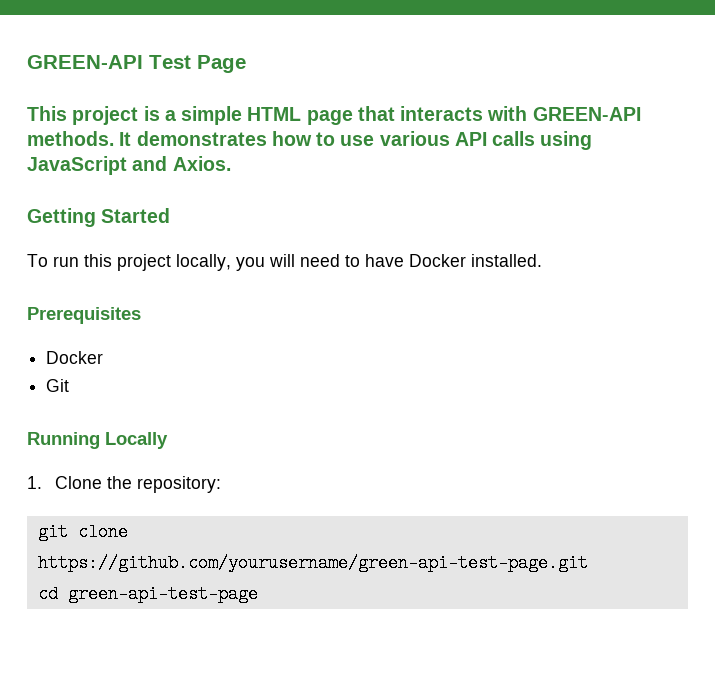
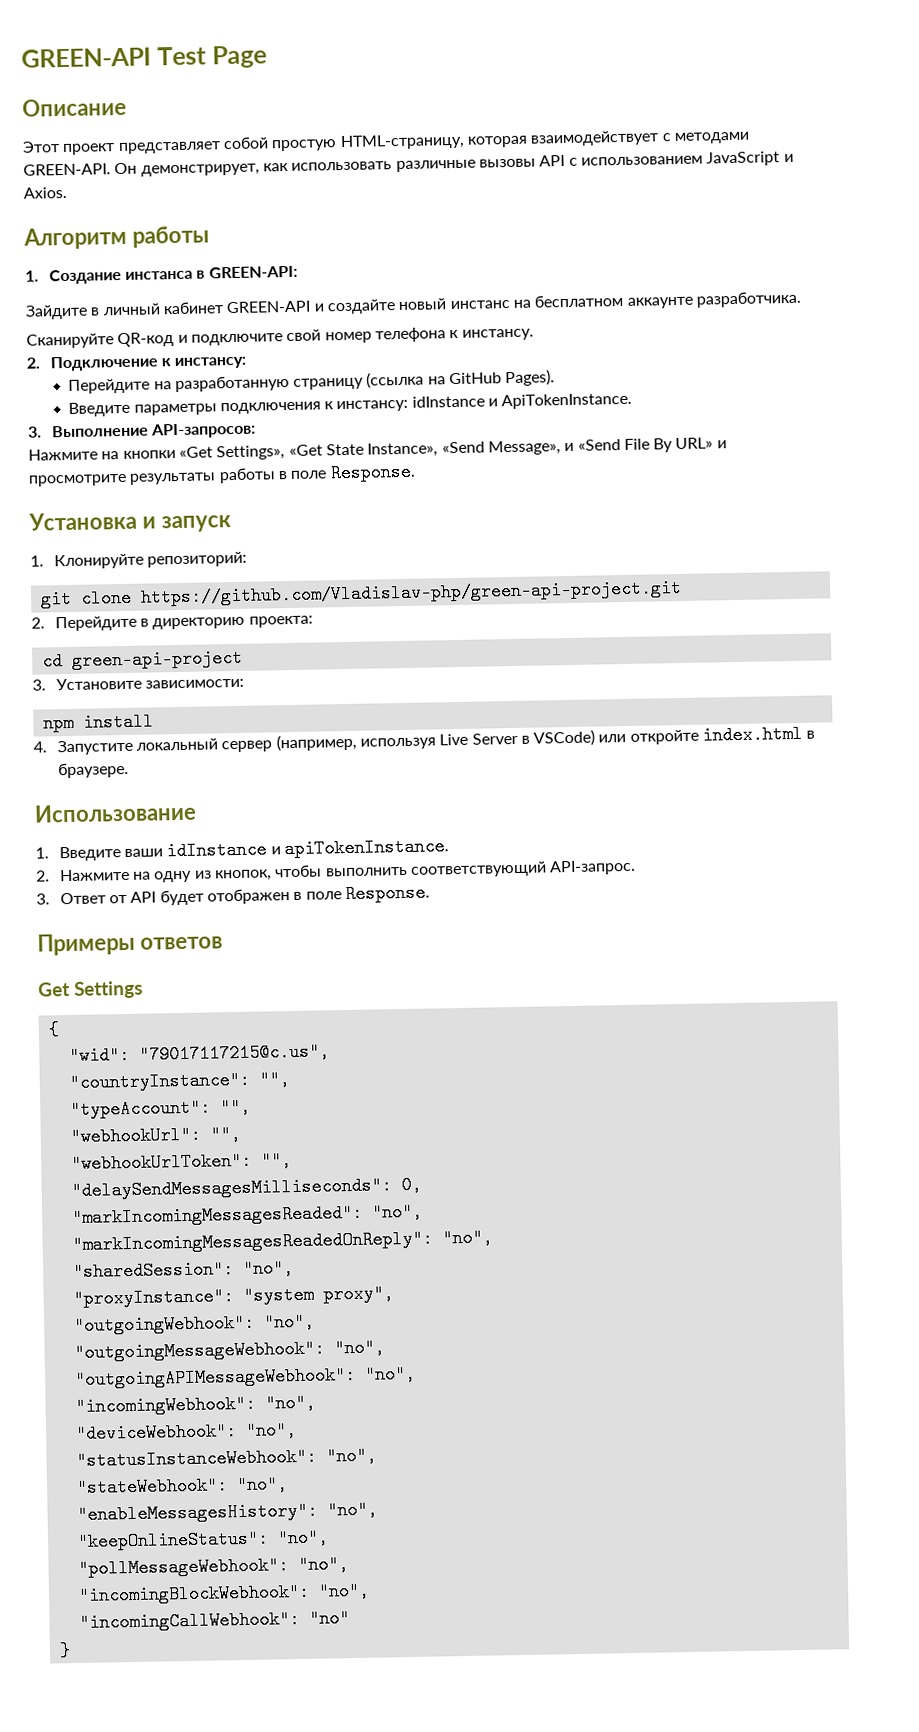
- This project is a simple HTML page that interacts with GREEN-API methods. It demonstrates how to use various API calls using JavaScript and Axios.
- Getting Started
- To run this project locally, you will need to have Docker installed.
- Prerequisites
- Docker
- Git
- Running Locally
- 1. Clone the repository:
- git clone https://github.com/yourusername/green-api-test-page.git
- cd green-api-test-page
+ Описание
+ Этот проект представляет собой простую HTML-страницу, которая взаимодействует с методами GREEN-API. Он демонстрирует, как использовать различные вызовы API с использованием JavaScript и Axios.
+ Алгоритм работы
+ 1. Создание инстанса в GREEN-API:
+ Зайдите в личный кабинет GREEN-API и создайте новый инстанс на бесплатном аккаунте разработчика.
+ Сканируйте QR-код и подключите свой номер телефона к инстансу.
+ 2. Подключение к инстансу:
+ Перейдите на разработанную страницу (ссылка на GitHub Pages).
+ Введите параметры подключения к инстансу: idInstance и ApiTokenInstance.
+ 3. Выполнение API-запросов:
+ Нажмите на кнопки «Get Settings», «Get State Instance», «Send Message», и «Send File By URL» и просмотрите результаты работы в поле Response.
+ Установка и запуск
+ 1. Клонируйте репозиторий:
+ git clone https://github.com/Vladislav-php/green-api-project.git
+ 2. Перейдите в директорию проекта:
+ cd green-api-project
+ 3. Установите зависимости:
+ npm install
+ 4. Запустите локальный сервер (например, используя Live Server в VSCode) или откройте index.html в браузере.
+ Использование
+ 1. Введите ваши idInstance и apiTokenInstance.
+ 2. Нажмите на одну из кнопок, чтобы выполнить соответствующий API-запрос.
+ 3. Ответ от API будет отображен в поле Response.
+ Примеры ответов
+ Get Settings
+ {
+ "wid": "79017117215@c.us",
+ "countryInstance": "",
+ "typeAccount": "",
+ "webhookUrl": "",
+ "webhookUrlToken": "",
+ "delaySendMessagesMilliseconds": 0,
+ "markIncomingMessagesReaded": "no",
+ "markIncomingMessagesReadedOnReply": "no",
+ "sharedSession": "no",
+ "proxyInstance": "system proxy",
+ "outgoingWebhook": "no",
+ "outgoingMessageWebhook": "no",
+ "outgoingAPIMessageWebhook": "no",
+ "incomingWebhook": "no",
+ "deviceWebhook": "no",
+ "statusInstanceWebhook": "no",
+ "stateWebhook": "no",
+ "enableMessagesHistory": "no",
+ "keepOnlineStatus": "no",
+ "pollMessageWebhook": "no",
+ "incomingBlockWebhook": "no",
+ "incomingCallWebhook": "no"
+ }

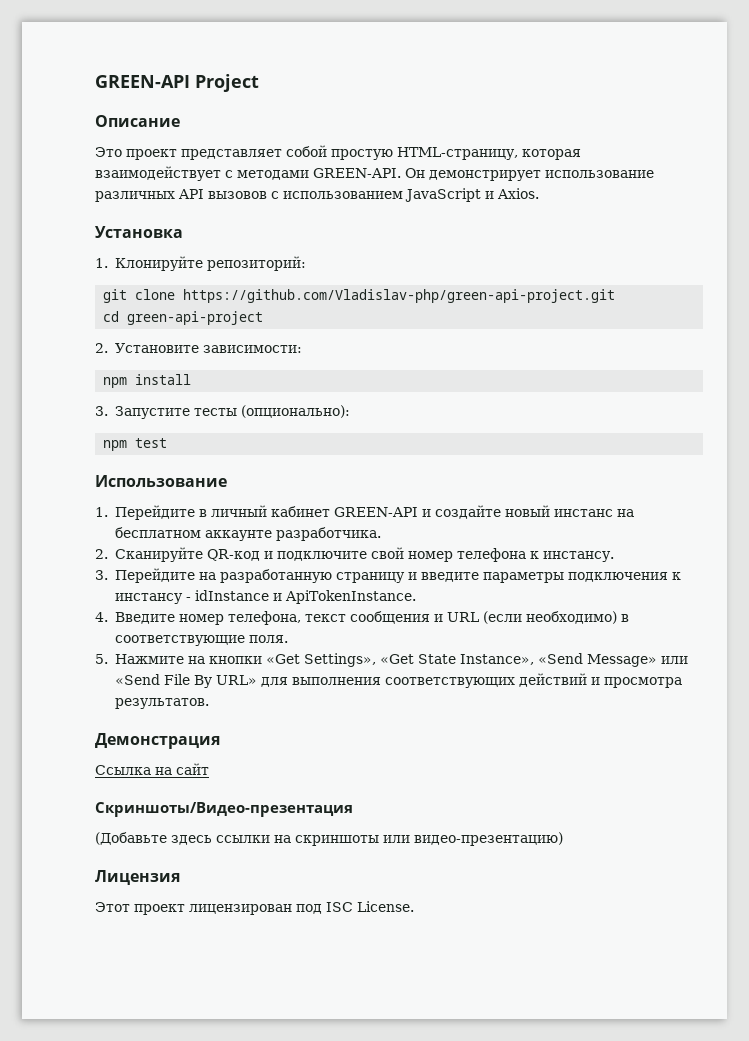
- GREEN-API Test Page
+ GREEN-API Project
- Этот проект представляет собой простую HTML-страницу, которая взаимодействует с методами GREEN-API.
+ Это проект представляет собой простую HTML-страницу, которая взаимодействует с методами GREEN-API.
- Он демонстрирует, как использовать различные вызовы API с использованием JavaScript и Axios.
+ Он демонстрирует использование различных API вызовов с использованием JavaScript и Axios.
- Алгоритм работы
- 1. Создание инстанса в GREEN-API:
- Зайдите в личный кабинет GREEN-API и создайте новый инстанс на бесплатном аккаунте разработчика.
+ Установка
+ 1. Клонируйте репозиторий:
+ git clone https://github.com/Vladislav-php/green-api-project.git
+ cd green-api-project
+ 2. Установите зависимости:
+ npm install
+ 3. Запустите тесты (опционально):
+ npm test
+ Использование
+ 1. Перейдите в личный кабинет GREEN-API и создайте новый инстанс на бесплатном аккаунте разработчика.
- Сканируйте QR-код и подключите свой номер телефона к инстансу.
+ 2. Сканируйте QR-код и подключите свой номер телефона к инстансу.
- 2. Подключение к инстансу:
- Перейдите на разработанную страницу (ссылка на GitHub Pages).
- Введите параметры подключения к инстансу: idInstance и ApiTokenInstance.
+ 3. Перейдите на разработанную страницу и введите параметры подключения к инстансу - idInstance и ApiTokenInstance.
- 3. Выполнение API-запросов:
- Нажмите на кнопки «Get Settings», «Get State Instance», «Send Message», и «Send File By URL» и просмотрите результаты работы в поле Response.
- Установка и запуск
- 1. Клонируйте репозиторий:
- git clone https://github.com/Vladislav-php/green-api-project.git
- 2. Перейдите в директорию проекта:
- cd green-api-project
- 3. Установите зависимости:
- npm install
- 4. Запустите локальный сервер (например, используя Live Server в VSCode) или откройте index.html в браузере.
- Использование
- 1. Введите ваши idInstance и apiTokenInstance.
- 2. Нажмите на одну из кнопок, чтобы выполнить соответствующий API-запрос.
- 3. Ответ от API будет отображен в поле Response.
- Примеры ответов
- Get Settings
- {
- "wid": "79017117215@c.us",
- "countryInstance": "",
- "typeAccount": "",
- "webhookUrl": "",
- "webhookUrlToken": "",
- "delaySendMessagesMilliseconds": 0,
- "markIncomingMessagesReaded": "no",
- "markIncomingMessagesReadedOnReply": "no",
- "sharedSession": "no",
- "proxyInstance": "system proxy",
- "outgoingWebhook": "no",
- "outgoingMessageWebhook": "no",
- "outgoingAPIMessageWebhook": "no",
- "incomingWebhook": "no",
- "deviceWebhook": "no",
- "statusInstanceWebhook": "no",
- "stateWebhook": "no",
- "enableMessagesHistory": "no",
- "keepOnlineStatus": "no",
- "pollMessageWebhook": "no",
- "incomingBlockWebhook": "no",
- "incomingCallWebhook": "no"
- }
+ 4. Введите номер телефона, текст сообщения и URL (если необходимо) в соответствующие поля.
+ 5. Нажмите на кнопки «Get Settings», «Get State Instance», «Send Message» или «Send File By URL» для выполнения соответствующих действий и просмотра результатов.
+ Демонстрация
+ Ссылка на сайт
+ Скриншоты/Видео-презентация
+ (Добавьте здесь ссылки на скриншоты или видео-презентацию)
+ Лицензия
+ Этот проект лицензирован под ISC License.

